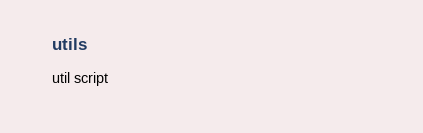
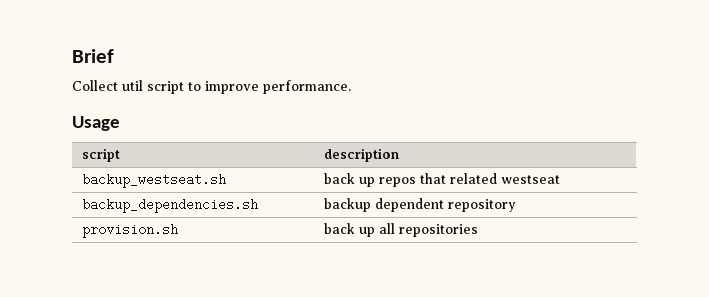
- utils
- util script
+ Brief
+ Collect util script to improve performance.
+ Usage
+ script | description
+ backup_westseat.sh | back up repos that related westseat
+ backup_dependencies.sh | backup dependent repository
+ provision.sh | back up all repositories

